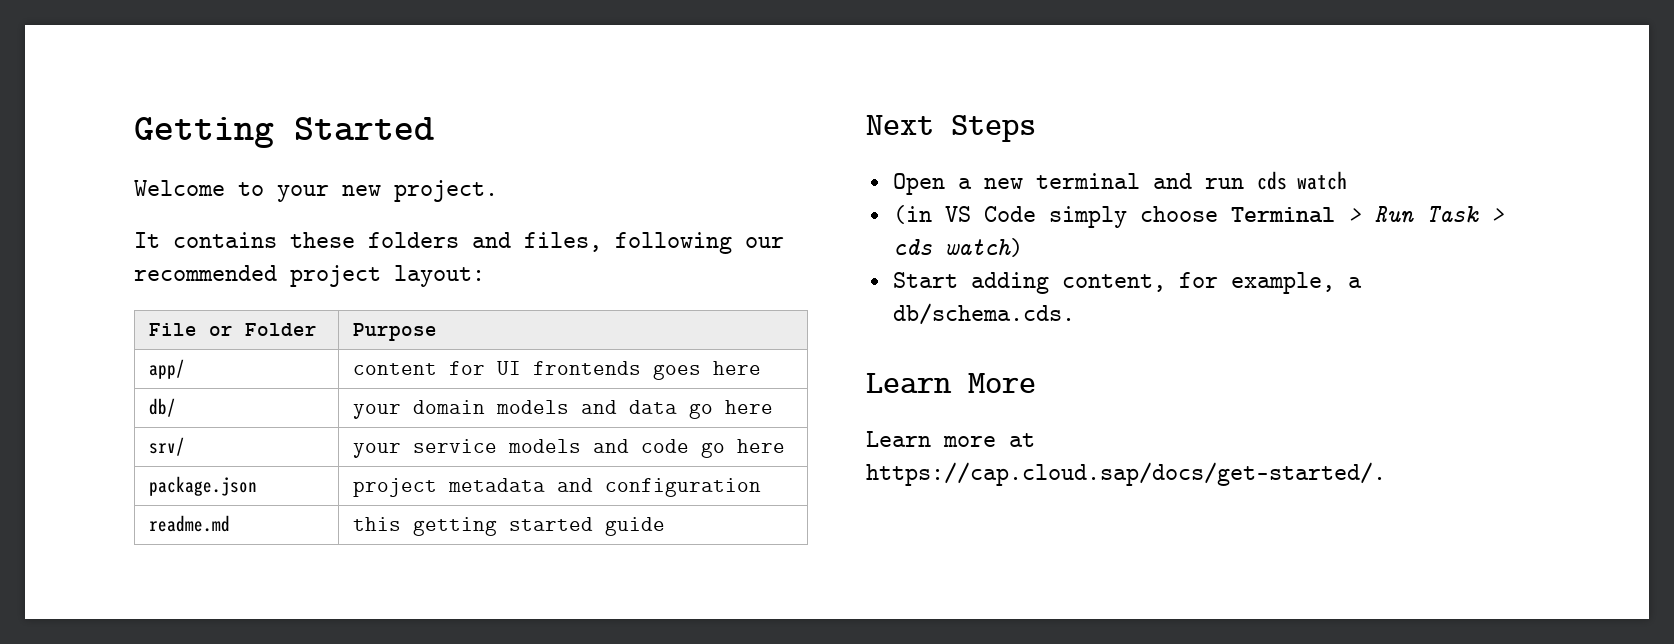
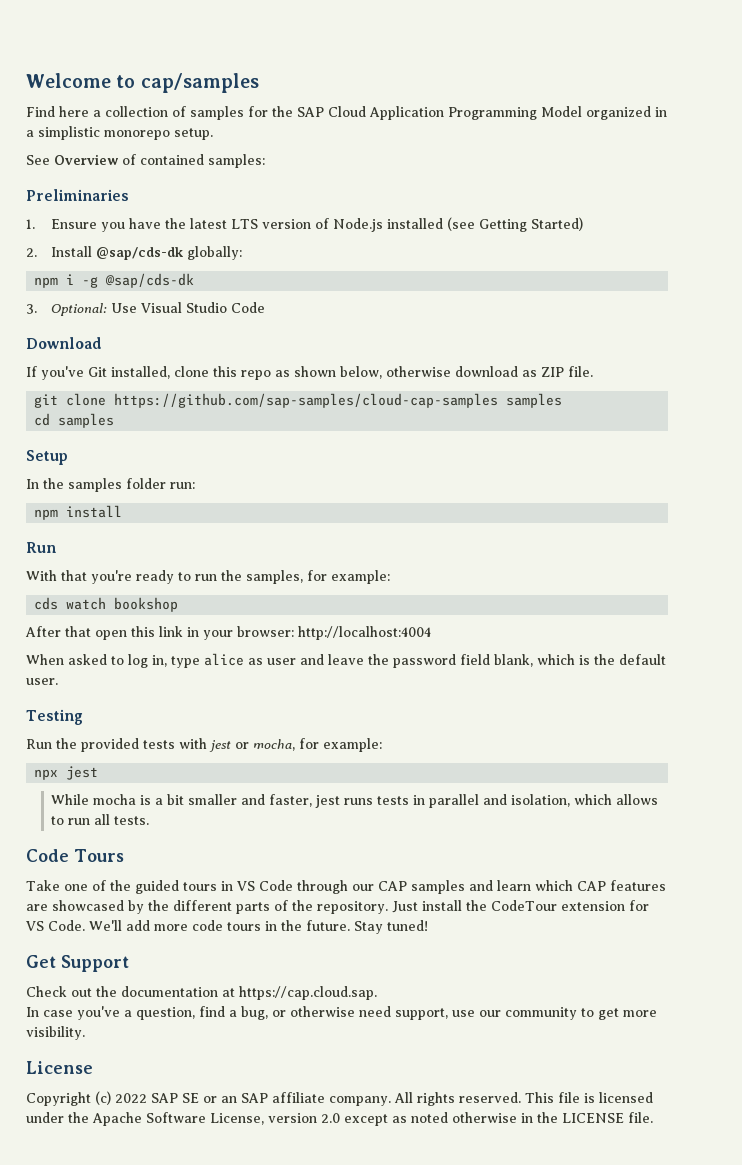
- Getting Started
- Welcome to your new project.
- It contains these folders and files, following our recommended project layout:
- File or Folder | Purpose
- app/ | content for UI frontends goes here
- db/ | your domain models and data go here
- srv/ | your service models and code go here
- package.json | project metadata and configuration
- readme.md | this getting started guide
- Next Steps
- Open a new terminal and run cds watch
- (in VS Code simply choose Terminal > Run Task > cds watch)
- Start adding content, for example, a db/schema.cds.
- Learn More
- Learn more at https://cap.cloud.sap/docs/get-started/.
+ Welcome to cap/samples
+ Find here a collection of samples for the SAP Cloud Application Programming Model organized in a simplistic monorepo setup.
+ See Overview of contained samples:
+ Preliminaries
+ 1. Ensure you have the latest LTS version of Node.js installed (see Getting Started)
+ 2. Install @sap/cds-dk globally:
+ npm i -g @sap/cds-dk
+ 3. Optional: Use Visual Studio Code
+ Download
+ If you've Git installed, clone this repo as shown below, otherwise download as ZIP file.
+ git clone https://github.com/sap-samples/cloud-cap-samples samples
+ cd samples
+ Setup
+ In the samples folder run:
+ npm install
+ Run
+ With that you're ready to run the samples, for example:
+ cds watch bookshop
+ After that open this link in your browser: http://localhost:4004
+ When asked to log in, type alice as user and leave the password field blank, which is the default user.
+ Testing
+ Run the provided tests with jest or mocha, for example:
+ npx jest
+ While mocha is a bit smaller and faster, jest runs tests in parallel and isolation, which allows to run all tests.
+ Code Tours
+ Take one of the guided tours in VS Code through our CAP samples and learn which CAP features are showcased by the different parts of the repository. Just install the CodeTour extension for VS Code. We'll add more code tours in the future. Stay tuned!
+ Get Support
+ Check out the documentation at https://cap.cloud.sap.
+ In case you've a question, find a bug, or otherwise need support, use our community to get more visibility.
+ License
+ Copyright (c) 2022 SAP SE or an SAP affiliate company. All rights reserved. This file is licensed under the Apache Software License, version 2.0 except as noted otherwise in the LICENSE file.

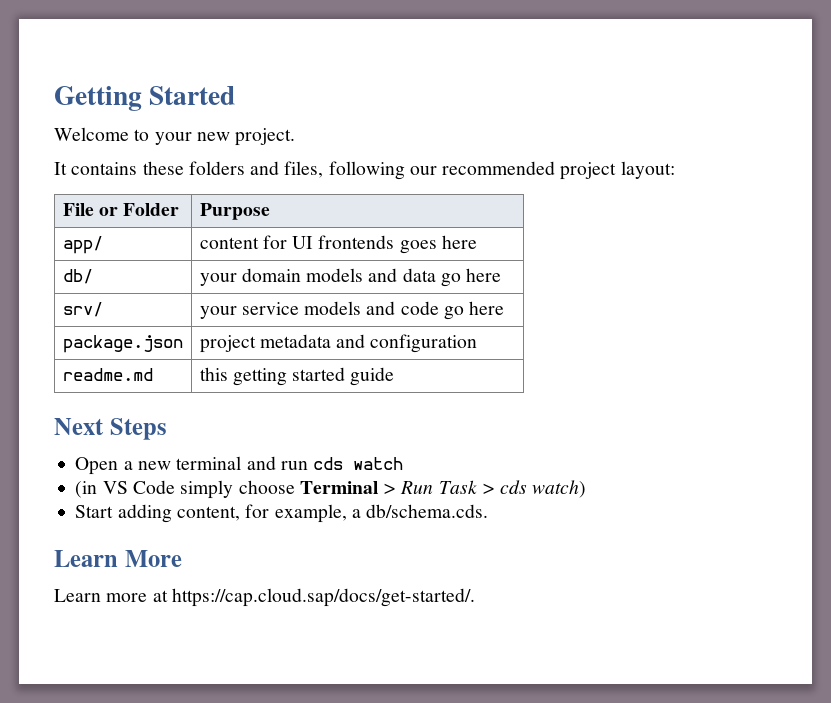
- Welcome to cap/samples
- Find here a collection of samples for the SAP Cloud Application Programming Model organized in a simplistic monorepo setup.
- See Overview of contained samples:
- Preliminaries
- 1. Ensure you have the latest LTS version of Node.js installed (see Getting Started)
- 2. Install @sap/cds-dk globally:
- npm i -g @sap/cds-dk
- 3. Optional: Use Visual Studio Code
- Download
- If you've Git installed, clone this repo as shown below, otherwise download as ZIP file.
- git clone https://github.com/sap-samples/cloud-cap-samples samples
- cd samples
- Setup
- In the samples folder run:
- npm install
- Run
- With that you're ready to run the samples, for example:
- cds watch bookshop
- After that open this link in your browser: http://localhost:4004
- When asked to log in, type alice as user and leave the password field blank, which is the default user.
- Testing
- Run the provided tests with jest or mocha, for example:
- npx jest
- While mocha is a bit smaller and faster, jest runs tests in parallel and isolation, which allows to run all tests.
- Code Tours
- Take one of the guided tours in VS Code through our CAP samples and learn which CAP features are showcased by the different parts of the repository. Just install the CodeTour extension for VS Code. We'll add more code tours in the future. Stay tuned!
- Get Support
- Check out the documentation at https://cap.cloud.sap.
- In case you've a question, find a bug, or otherwise need support, use our community to get more visibility.
- License
- Copyright (c) 2022 SAP SE or an SAP affiliate company. All rights reserved. This file is licensed under the Apache Software License, version 2.0 except as noted otherwise in the LICENSE file.
+ Getting Started
+ Welcome to your new project.
+ It contains these folders and files, following our recommended project layout:
+ File or Folder | Purpose
+ app/ | content for UI frontends goes here
+ db/ | your domain models and data go here
+ srv/ | your service models and code go here
+ package.json | project metadata and configuration
+ readme.md | this getting started guide
+ Next Steps
+ Open a new terminal and run cds watch
+ (in VS Code simply choose Terminal > Run Task > cds watch)
+ Start adding content, for example, a db/schema.cds.
+ Learn More
+ Learn more at https://cap.cloud.sap/docs/get-started/.

